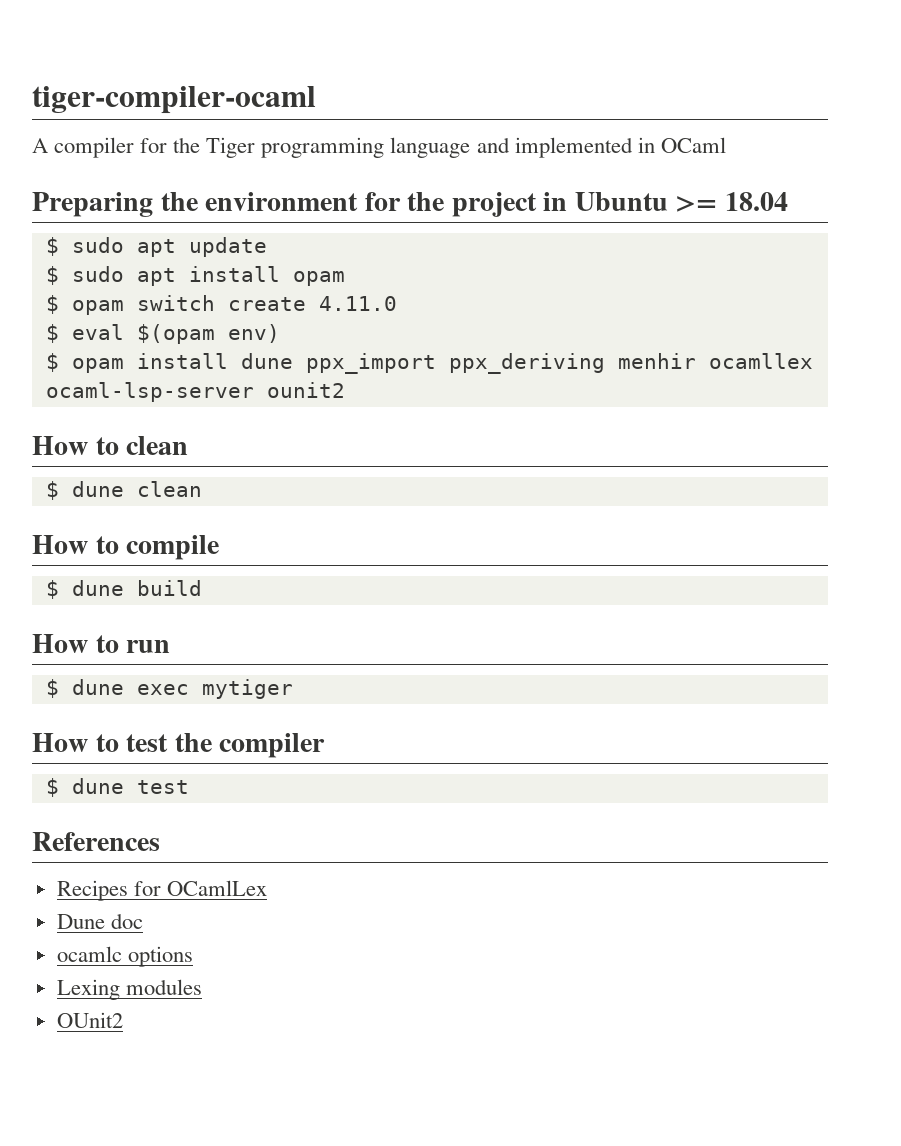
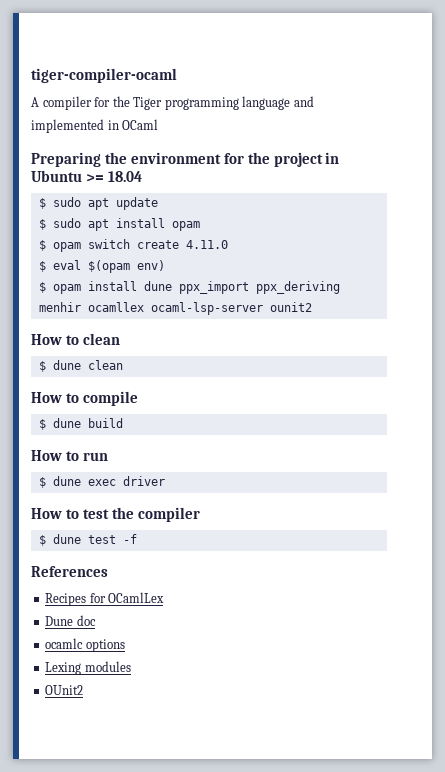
- $ dune exec mytiger
+ $ dune exec driver
- $ dune test
+ $ dune test -f

